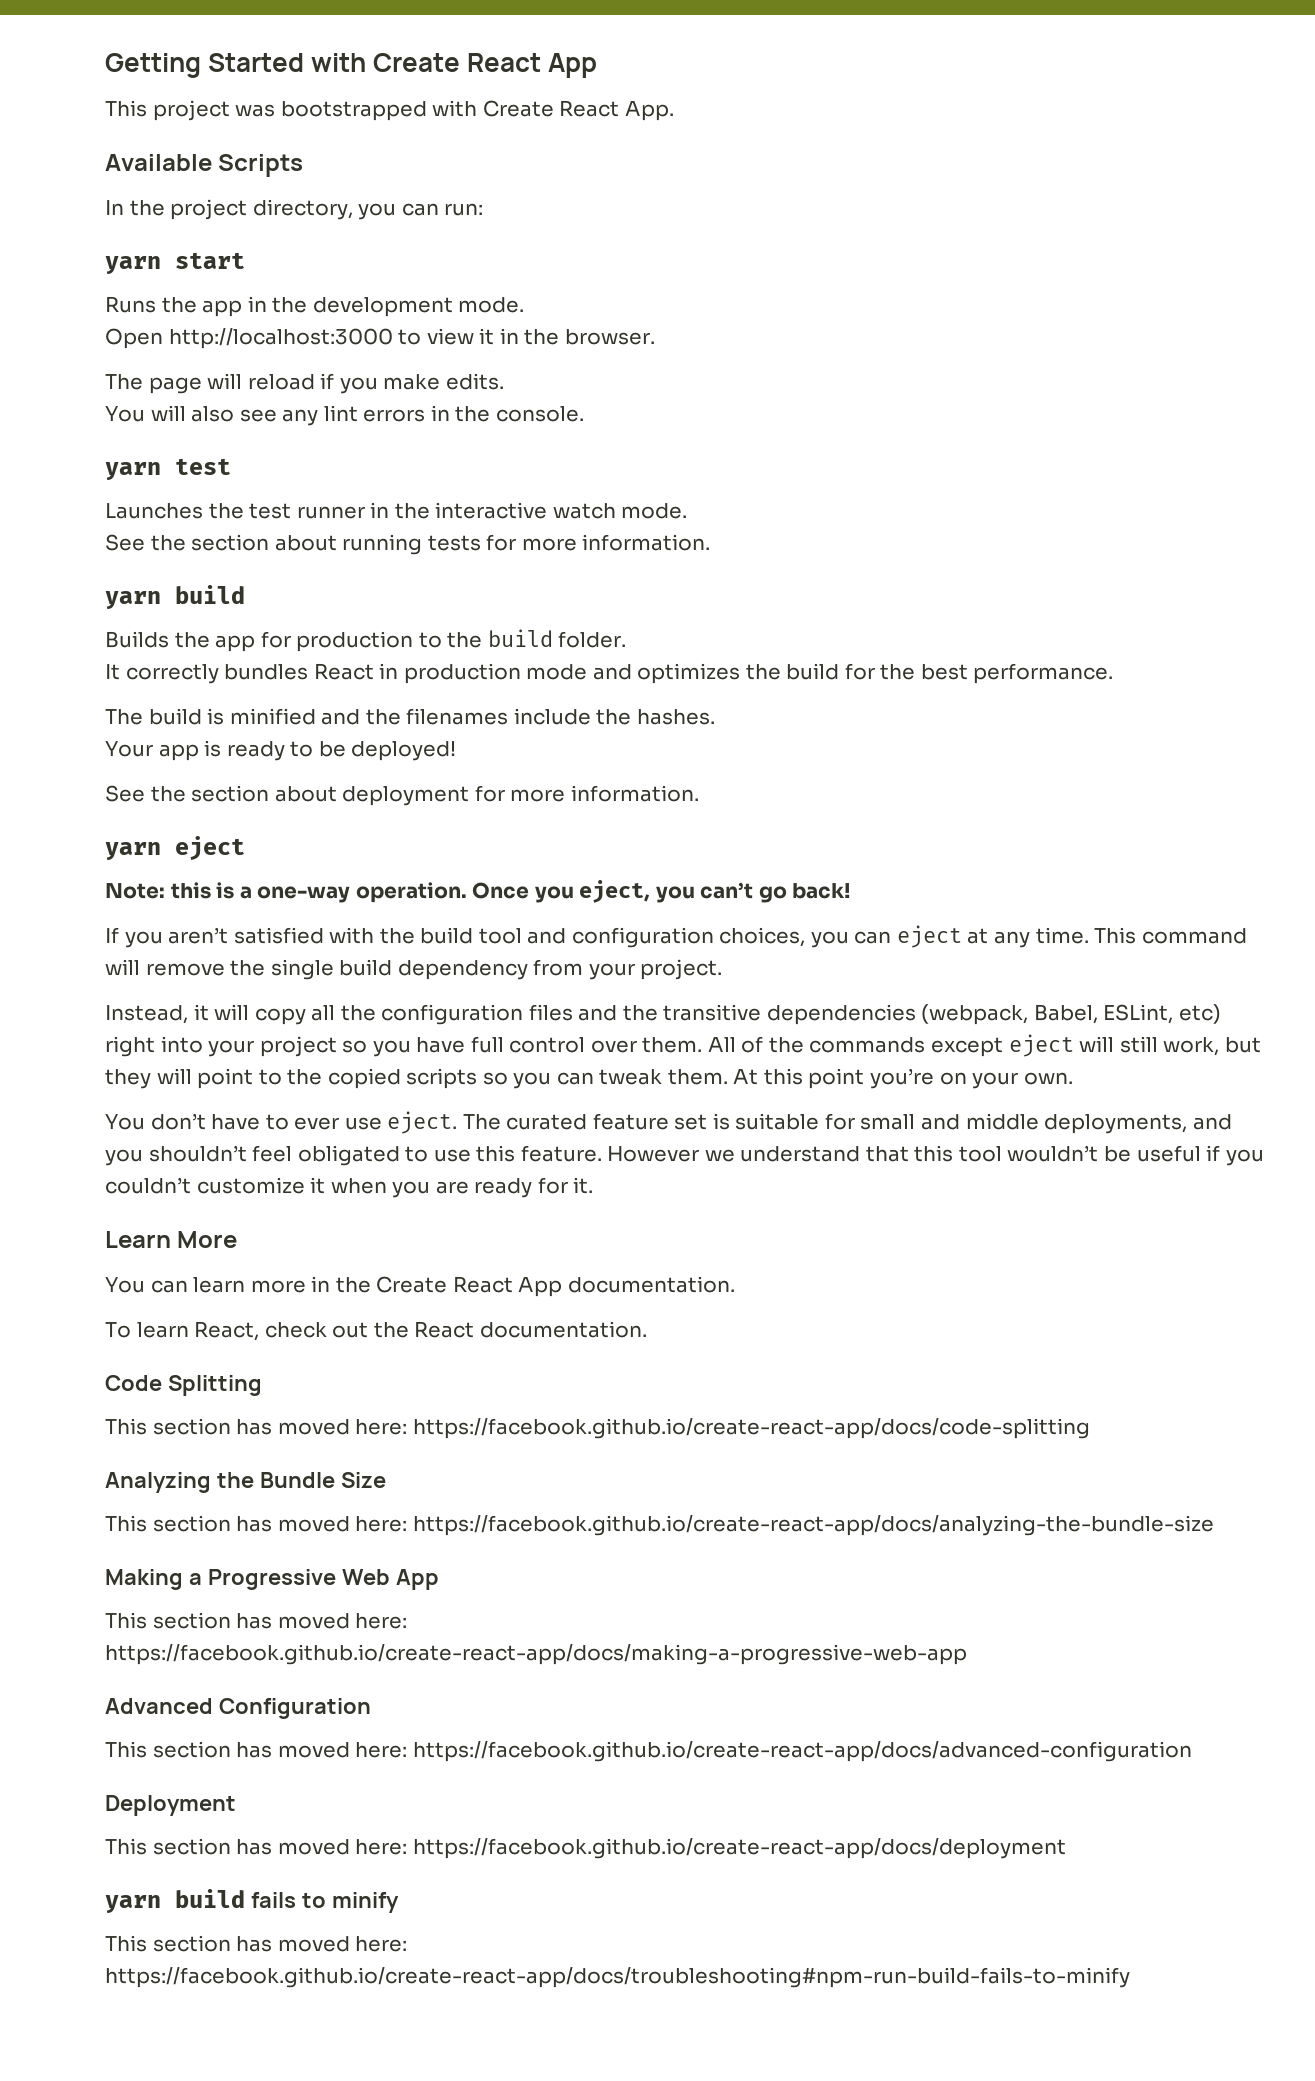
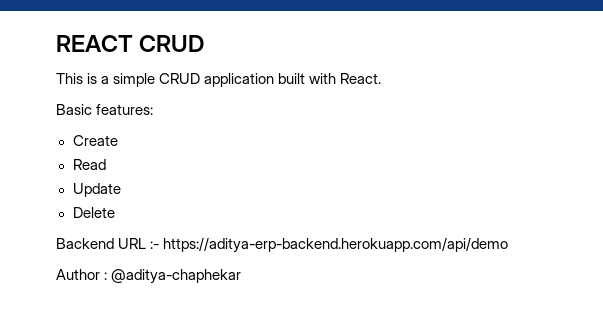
- Getting Started with Create React App
- This project was bootstrapped with Create React App.
- Available Scripts
- In the project directory, you can run:
- yarn start
- Runs the app in the development mode.
- Open http://localhost:3000 to view it in the browser.
- The page will reload if you make edits.
- You will also see any lint errors in the console.
- yarn test
- Launches the test runner in the interactive watch mode.
- See the section about running tests for more information.
- yarn build
- Builds the app for production to the build folder.
- It correctly bundles React in production mode and optimizes the build for the best performance.
- The build is minified and the filenames include the hashes.
- Your app is ready to be deployed!
- See the section about deployment for more information.
- yarn eject
- Note: this is a one-way operation. Once you eject, you can’t go back!
- If you aren’t satisfied with the build tool and configuration choices, you can eject at any time. This command will remove the single build dependency from your project.
- Instead, it will copy all the configuration files and the transitive dependencies (webpack, Babel, ESLint, etc) right into your project so you have full control over them. All of the commands except eject will still work, but they will point to the copied scripts so you can tweak them. At this point you’re on your own.
- You don’t have to ever use eject. The curated feature set is suitable for small and middle deployments, and you shouldn’t feel obligated to use this feature. However we understand that this tool wouldn’t be useful if you couldn’t customize it when you are ready for it.
- Learn More
- You can learn more in the Create React App documentation.
- To learn React, check out the React documentation.
- Code Splitting
- This section has moved here: https://facebook.github.io/create-react-app/docs/code-splitting
- Analyzing the Bundle Size
- This section has moved here: https://facebook.github.io/create-react-app/docs/analyzing-the-bundle-size
- Making a Progressive Web App
- This section has moved here: https://facebook.github.io/create-react-app/docs/making-a-progressive-web-app
- Advanced Configuration
- This section has moved here: https://facebook.github.io/create-react-app/docs/advanced-configuration
- Deployment
- This section has moved here: https://facebook.github.io/create-react-app/docs/deployment
- yarn build fails to minify
- This section has moved here: https://facebook.github.io/create-react-app/docs/troubleshooting#npm-run-build-fails-to-minify
+ REACT CRUD
+ This is a simple CRUD application built with React.
+ Basic features:
+ Create
+ Read
+ Update
+ Delete
+ Backend URL :- https://aditya-erp-backend.herokuapp.com/api/demo
+ Author : @aditya-chaphekar

